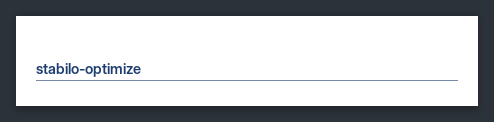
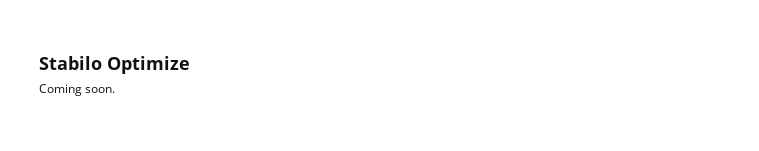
- stabilo-optimize
+ Stabilo Optimize
+ Coming soon.

